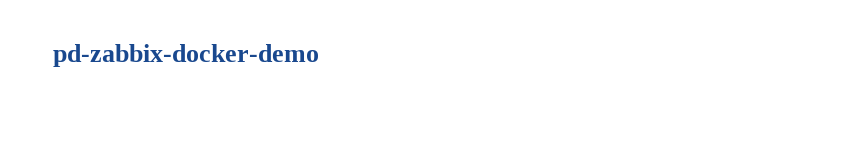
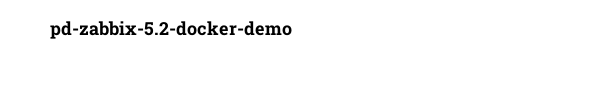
- pd-zabbix-docker-demo
+ pd-zabbix-5.2-docker-demo

